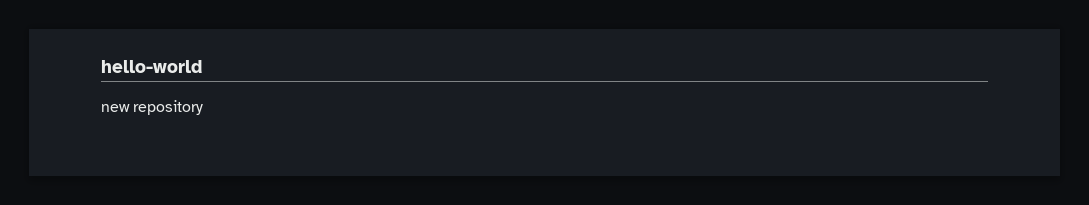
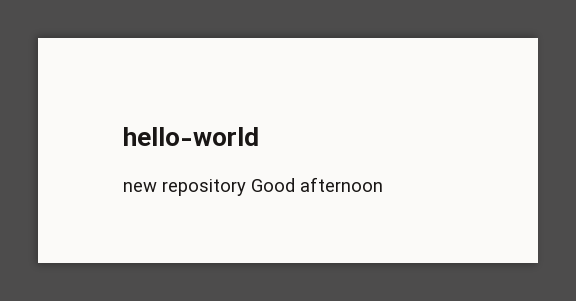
- new repository
+ new repository Good afternoon

